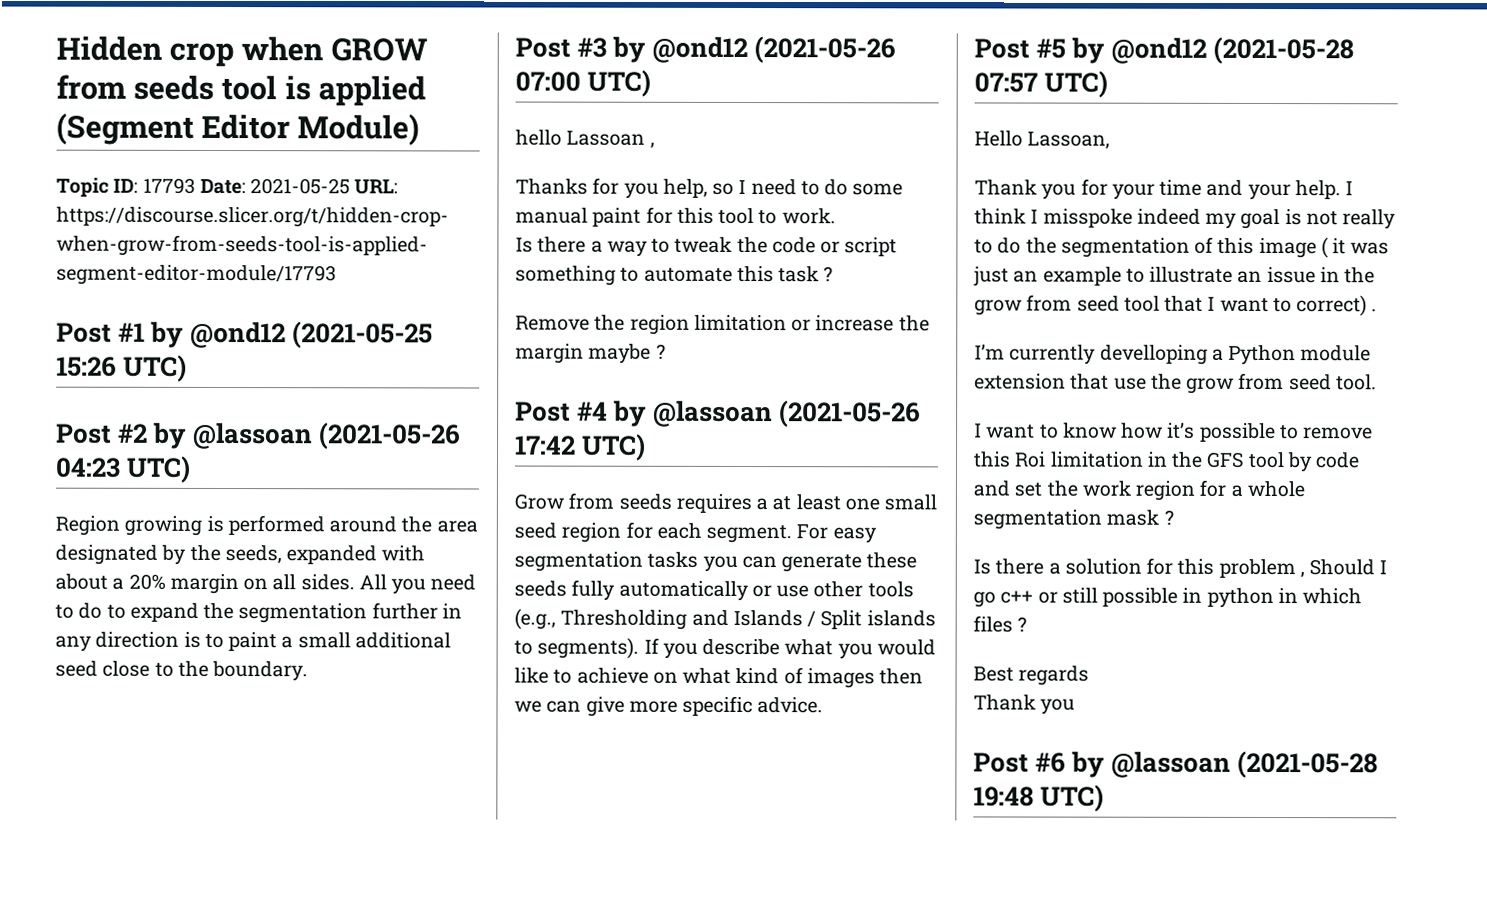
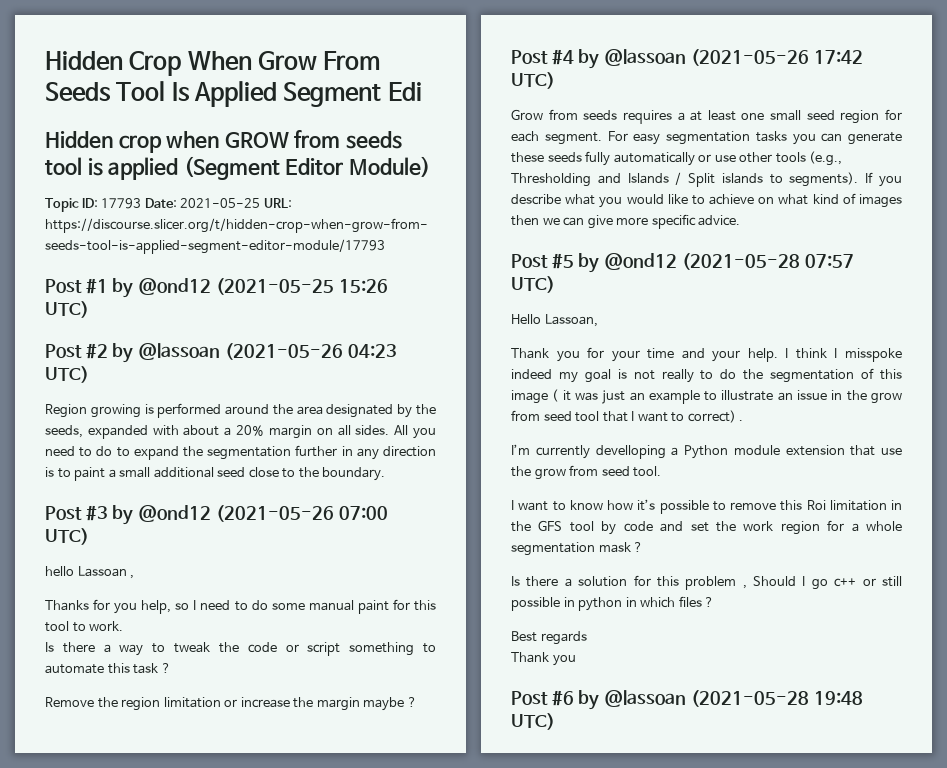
+ Hidden Crop When Grow From Seeds Tool Is Applied Segment Edi

